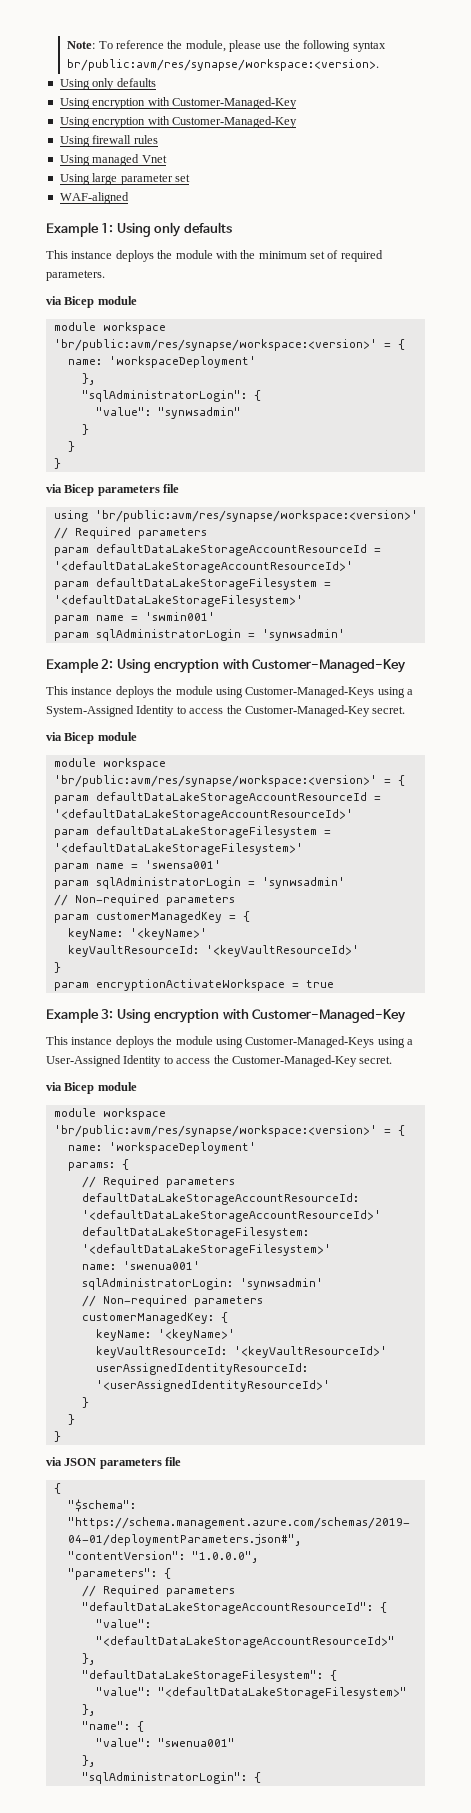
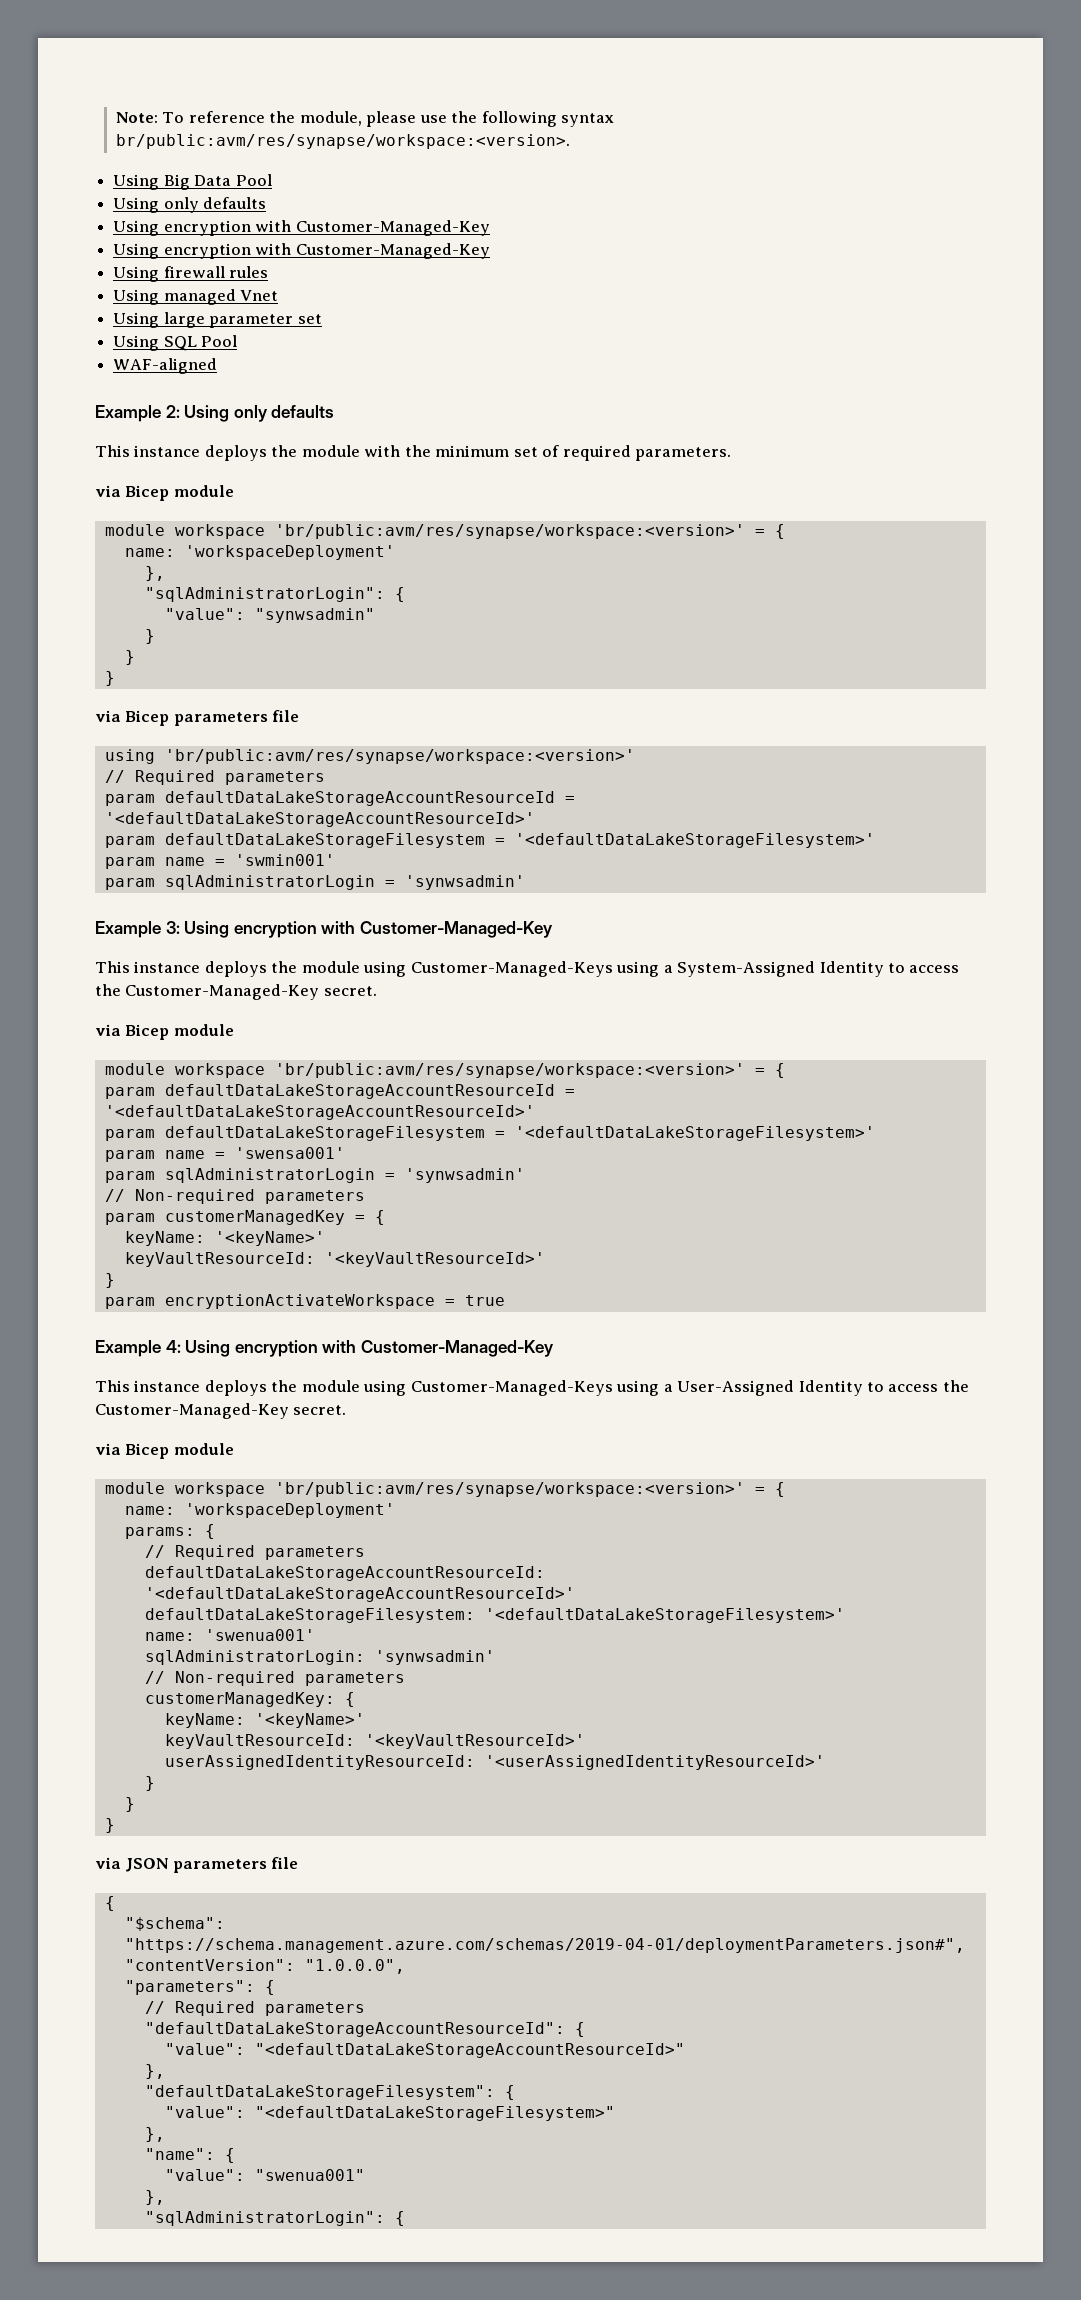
+ Using Big Data Pool
+ Using SQL Pool
- Example 1: Using only defaults
+ Example 2: Using only defaults
- Example 2: Using encryption with Customer-Managed-Key
+ Example 3: Using encryption with Customer-Managed-Key
- Example 3: Using encryption with Customer-Managed-Key
+ Example 4: Using encryption with Customer-Managed-Key

